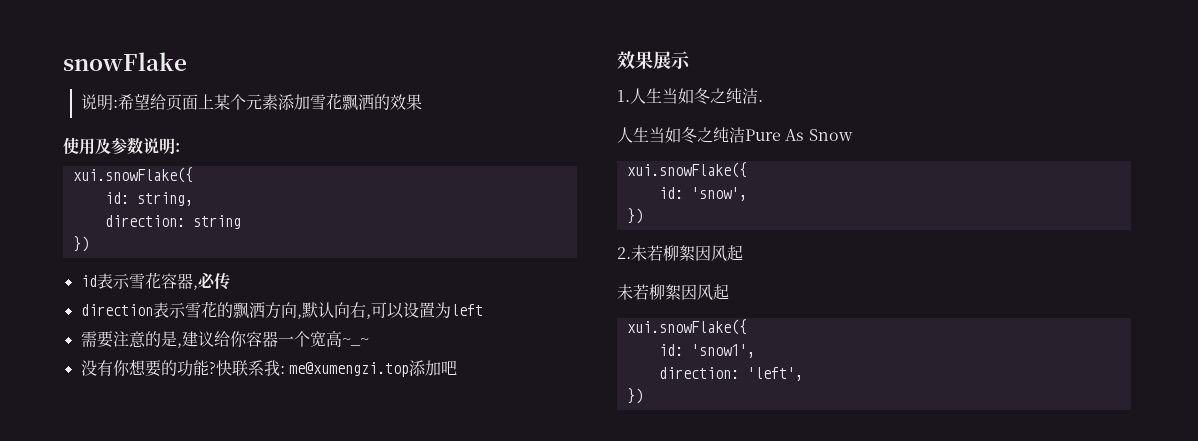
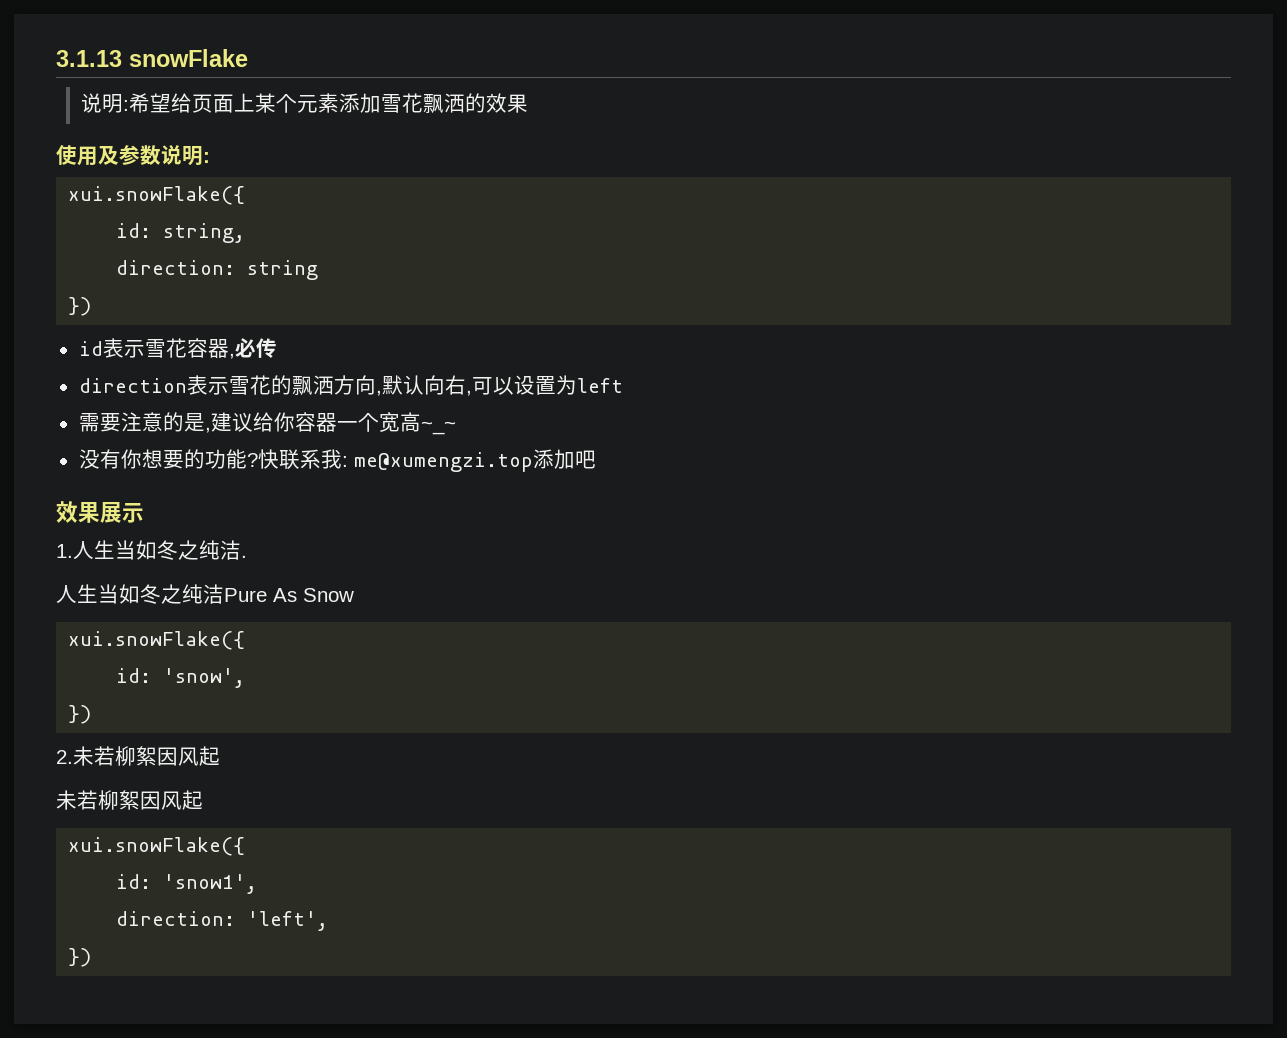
- snowFlake
+ 3.1.13 snowFlake

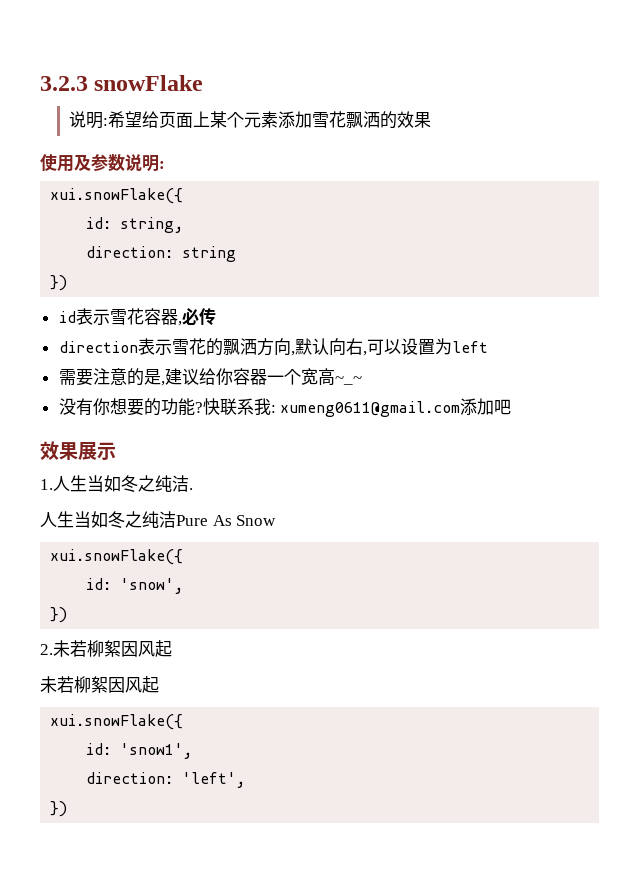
- 3.1.13 snowFlake
+ 3.2.3 snowFlake
- 快联系我: me@xumengzi.top添加吧
+ 快联系我: xumeng0611@gmail.com添加吧

